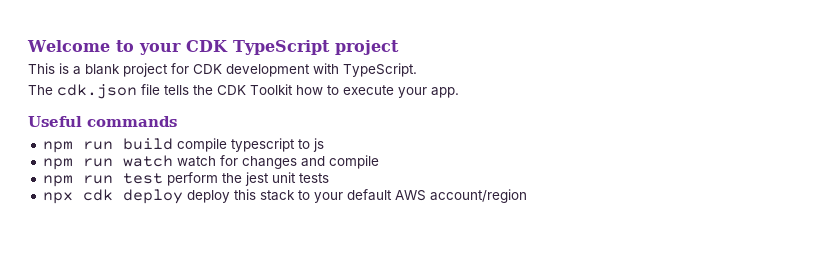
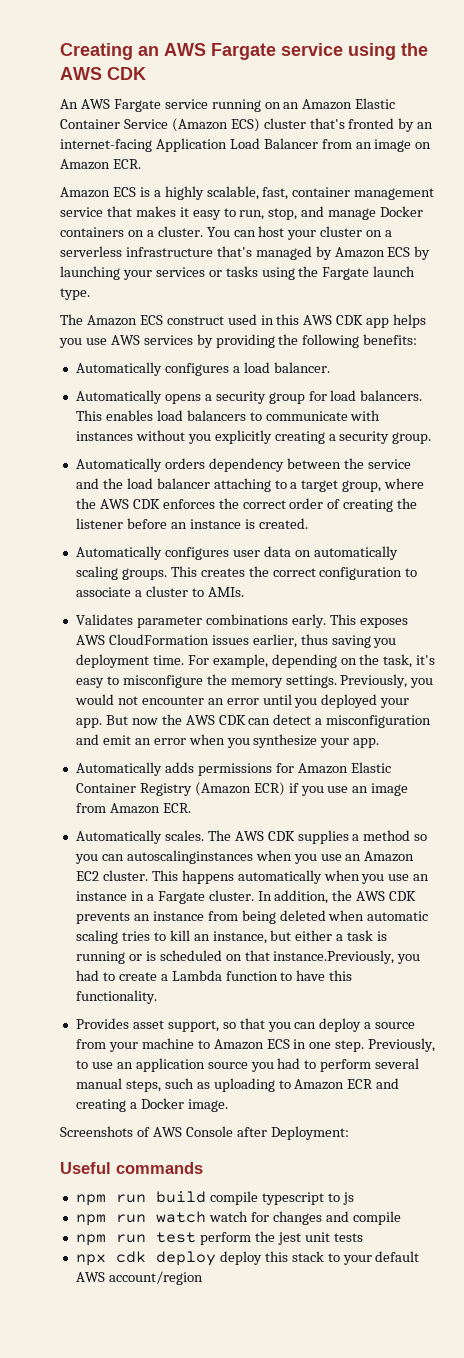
- Welcome to your CDK TypeScript project
- This is a blank project for CDK development with TypeScript.
- The cdk.json file tells the CDK Toolkit how to execute your app.
+ Creating an AWS Fargate service using the AWS CDK
+ An AWS Fargate service running on an Amazon Elastic Container Service (Amazon ECS) cluster that's fronted by an internet-facing Application Load Balancer from an image on Amazon ECR.
+ Amazon ECS is a highly scalable, fast, container management service that makes it easy to run, stop, and manage Docker containers on a cluster. You can host your cluster on a serverless infrastructure that's managed by Amazon ECS by launching your services or tasks using the Fargate launch type.
+ The Amazon ECS construct used in this AWS CDK app helps you use AWS services by providing the following benefits:
+ Automatically configures a load balancer.
+ Automatically opens a security group for load balancers. This enables load balancers to communicate with instances without you explicitly creating a security group.
+ Automatically orders dependency between the service and the load balancer attaching to a target group, where the AWS CDK enforces the correct order of creating the listener before an instance is created.
+ Automatically configures user data on automatically scaling groups. This creates the correct configuration to associate a cluster to AMIs.
+ Validates parameter combinations early. This exposes AWS CloudFormation issues earlier, thus saving you deployment time. For example, depending on the task, it's easy to misconfigure the memory settings. Previously, you would not encounter an error until you deployed your app. But now the AWS CDK can detect a misconfiguration and emit an error when you synthesize your app.
+ Automatically adds permissions for Amazon Elastic Container Registry (Amazon ECR) if you use an image from Amazon ECR.
+ Automatically scales. The AWS CDK supplies a method so you can autoscalinginstances when you use an Amazon EC2 cluster. This happens automatically when you use an instance in a Fargate cluster. In addition, the AWS CDK prevents an instance from being deleted when automatic scaling tries to kill an instance, but either a task is running or is scheduled on that instance.Previously, you had to create a Lambda function to have this functionality.
+ Provides asset support, so that you can deploy a source from your machine to Amazon ECS in one step. Previously, to use an application source you had to perform several manual steps, such as uploading to Amazon ECR and creating a Docker image.
+ Screenshots of AWS Console after Deployment:

